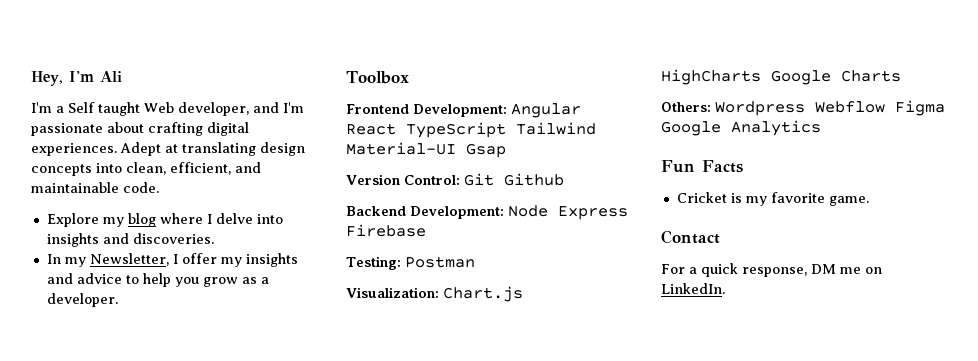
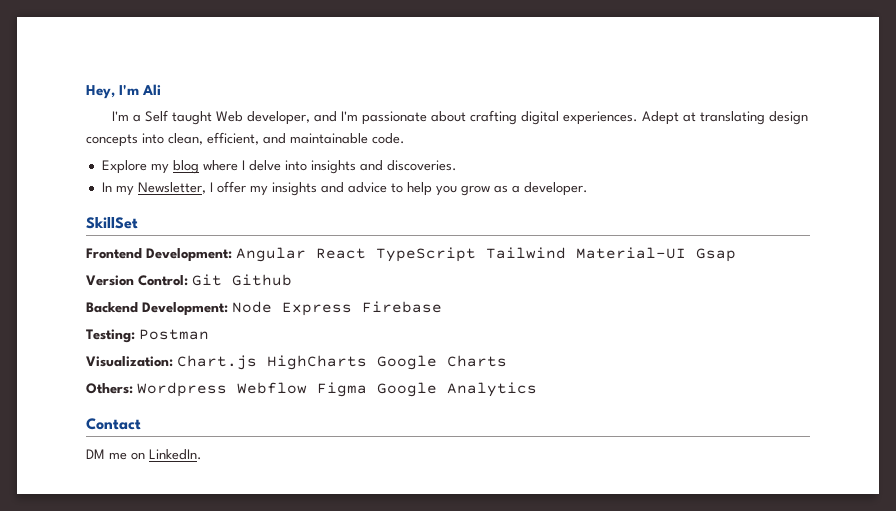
- Toolbox
+ SkillSet
- Fun Facts
- Cricket is my favorite game.
  Contact
- For a quick response, DM me on LinkedIn.
+ DM me on LinkedIn.

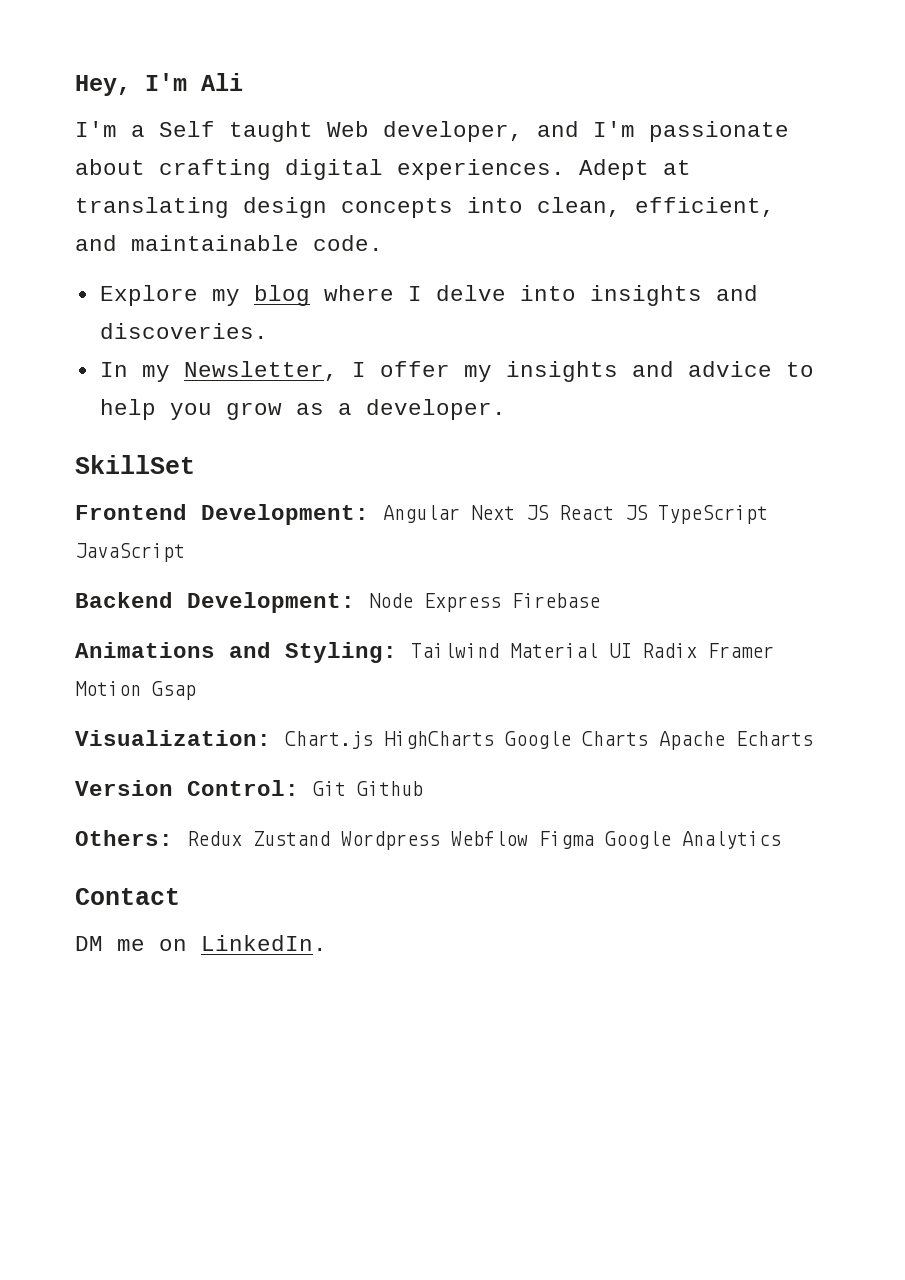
- Frontend Development: Angular React TypeScript Tailwind Material-UI Gsap
- Version Control: Git Github
+ Frontend Development: Angular Next JS React JS TypeScript JavaScript
- Testing: Postman
+ Animations and Styling: Tailwind Material UI Radix Framer Motion Gsap
- Visualization: Chart.js HighCharts Google Charts
+ Visualization: Chart.js HighCharts Google Charts Apache Echarts
+ Version Control: Git Github
- Others: Wordpress Webflow Figma Google Analytics
+ Others: Redux Zustand Wordpress Webflow Figma Google Analytics

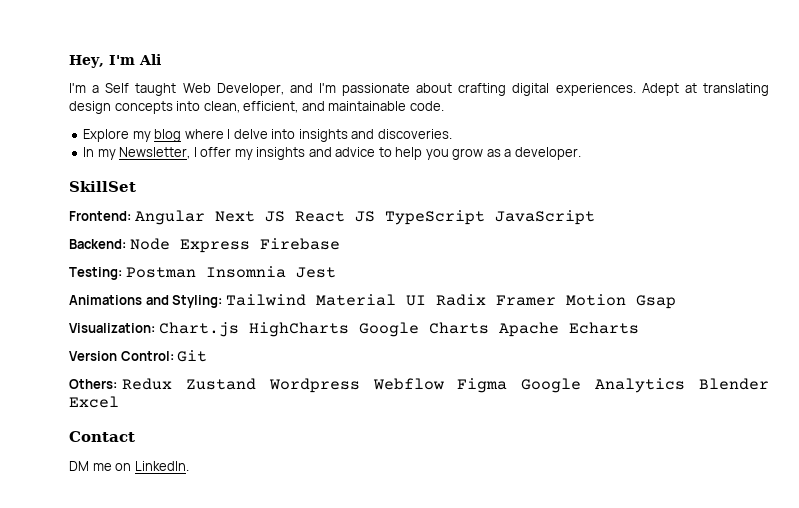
- I'm a Self taught Web developer, and I'm passionate about crafting digital experiences.
+ I'm a Self taught Web Developer, and I'm passionate about crafting digital experiences.
- Frontend Development: Angular Next JS React JS TypeScript JavaScript
+ Frontend: Angular Next JS React JS TypeScript JavaScript
- Backend Development: Node Express Firebase
+ Backend: Node Express Firebase
+ Testing: Postman Insomnia Jest
- Version Control: Git Github
+ Version Control: Git
- Others: Redux Zustand Wordpress Webflow Figma Google Analytics
+ Others: Redux Zustand Wordpress Webflow Figma Google Analytics Blender Excel

